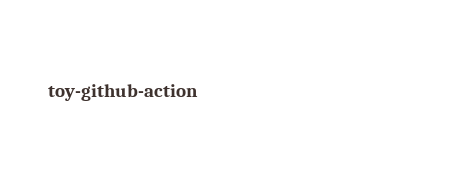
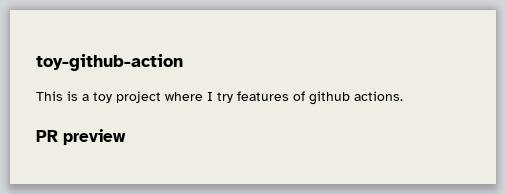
+ This is a toy project where I try features of github actions.
+ PR preview

